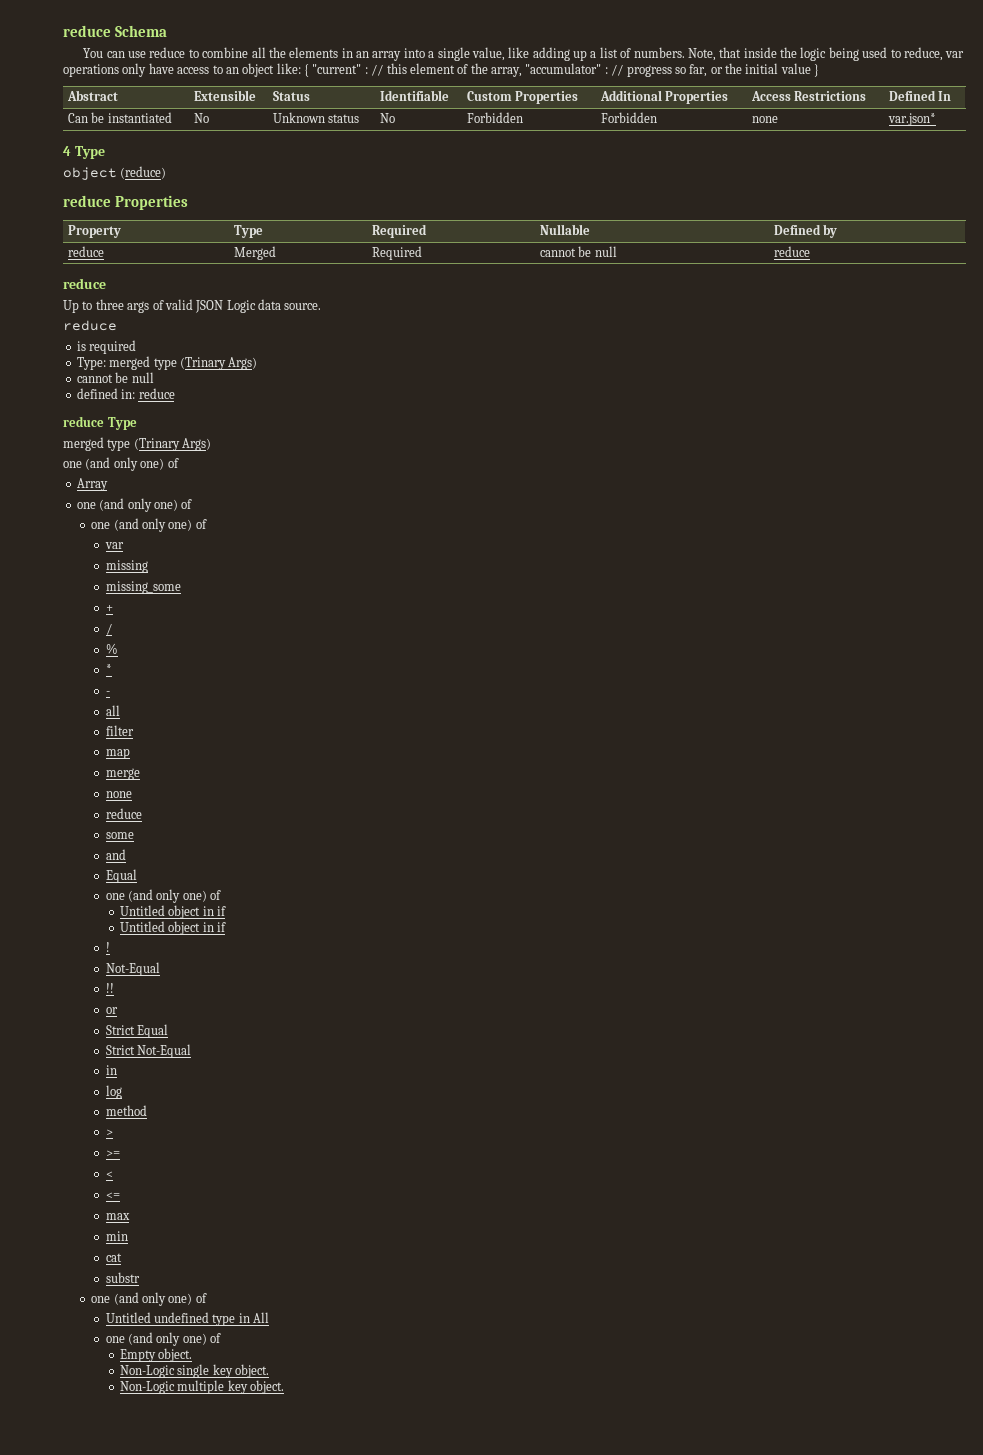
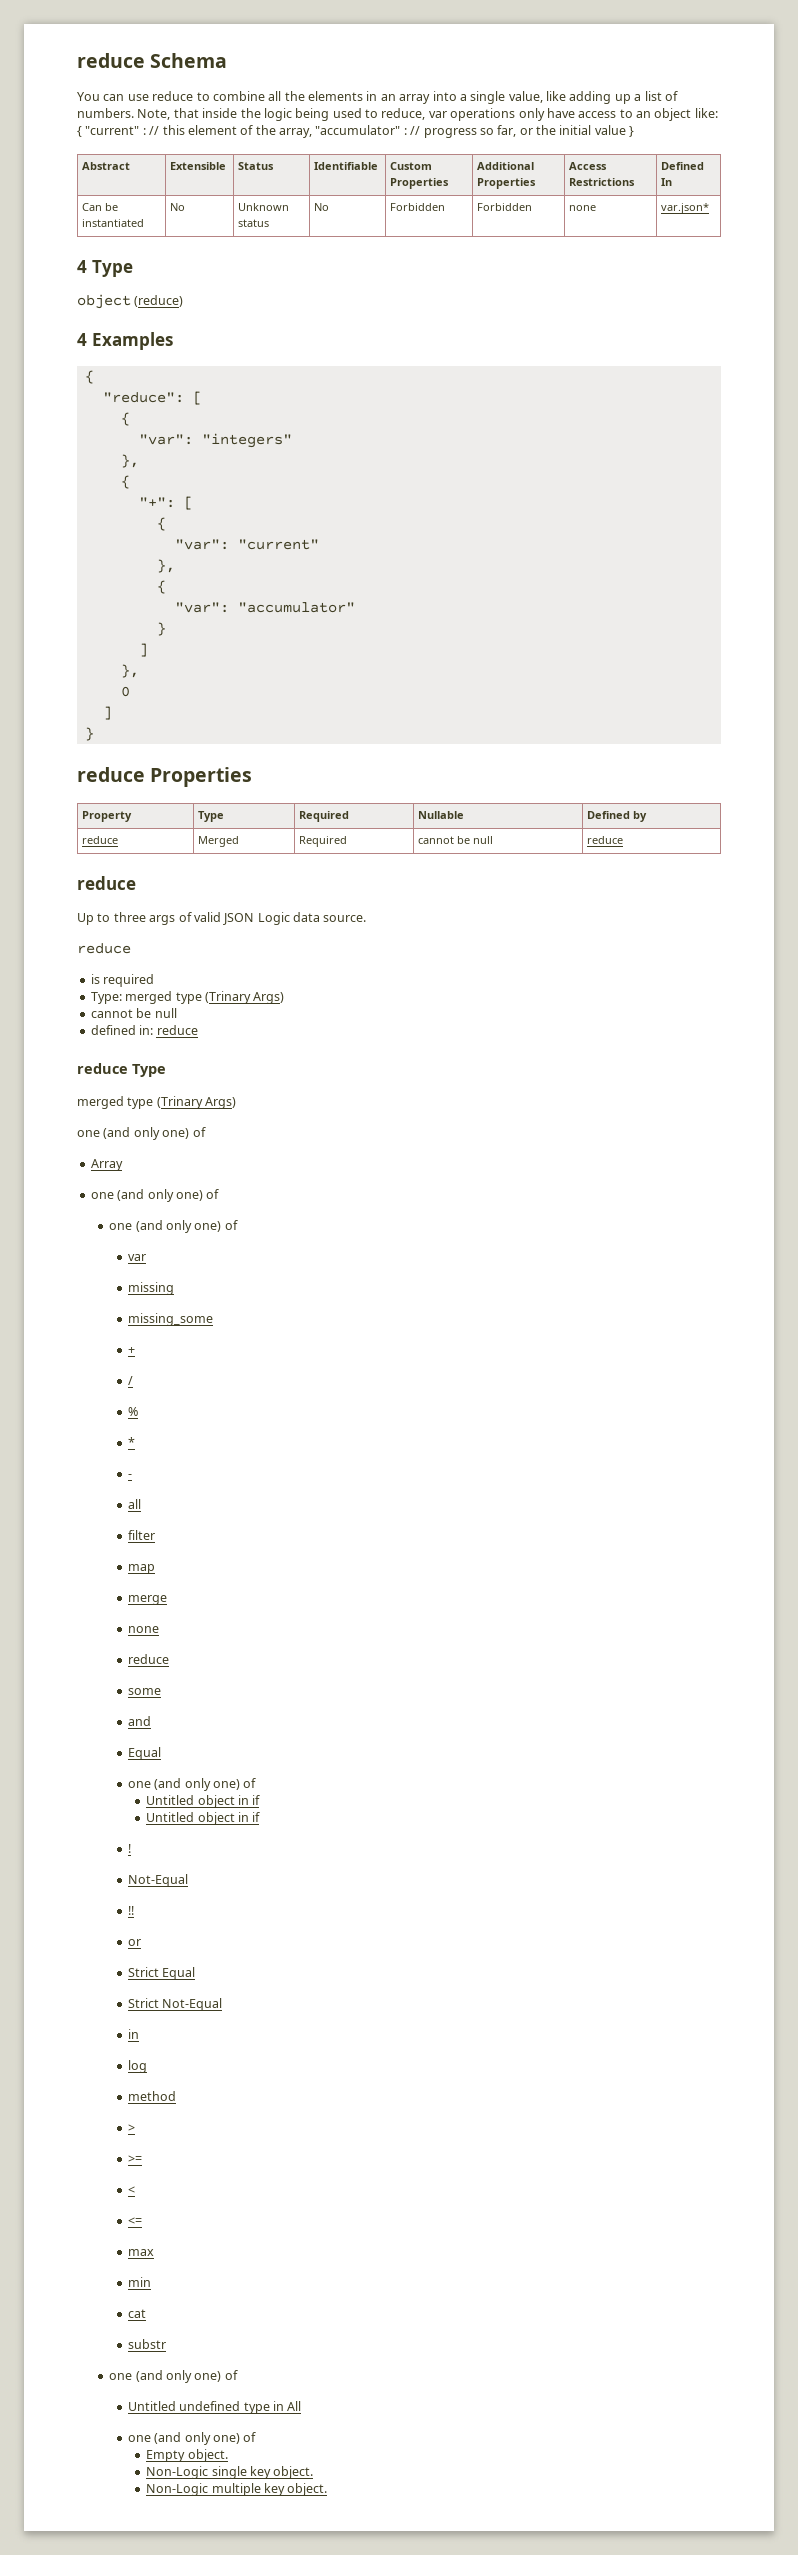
+ 4 Examples
+ {
+ "reduce": [
+ {
+ "var": "integers"
+ },
+ {
+ "+": [
+ {
+ "var": "current"
+ },
+ {
+ "var": "accumulator"
+ }
+ ]
+ },
+ 0
+ ]
+ }

